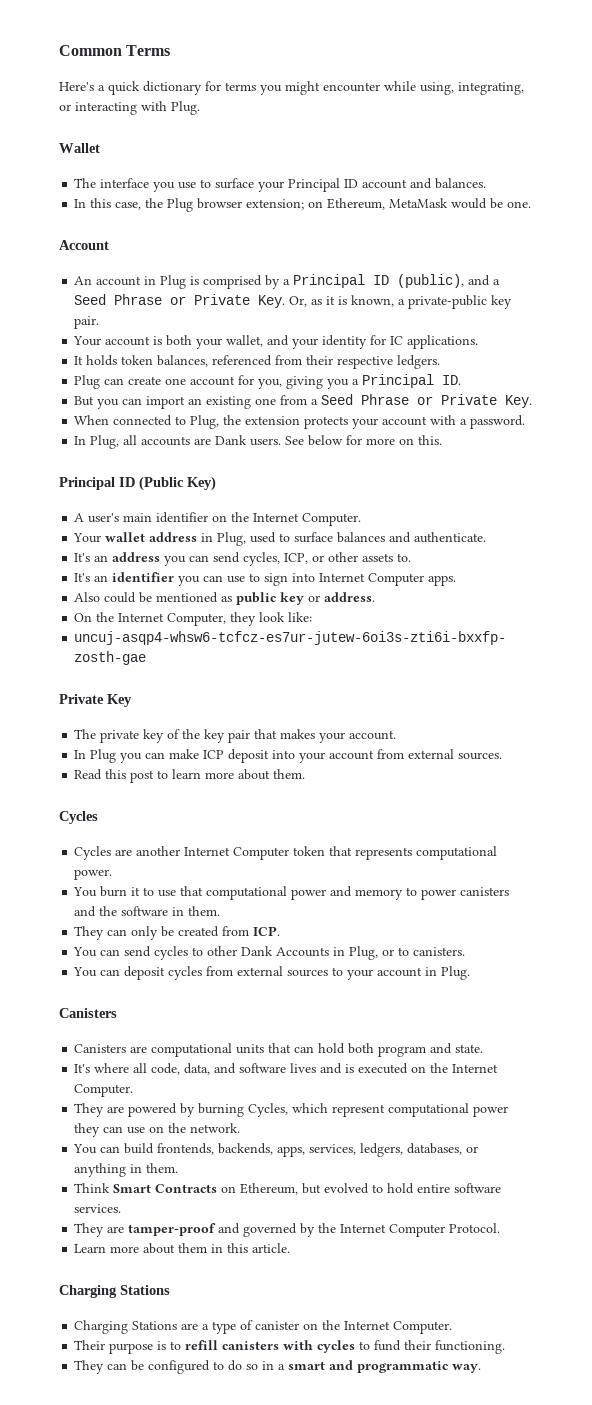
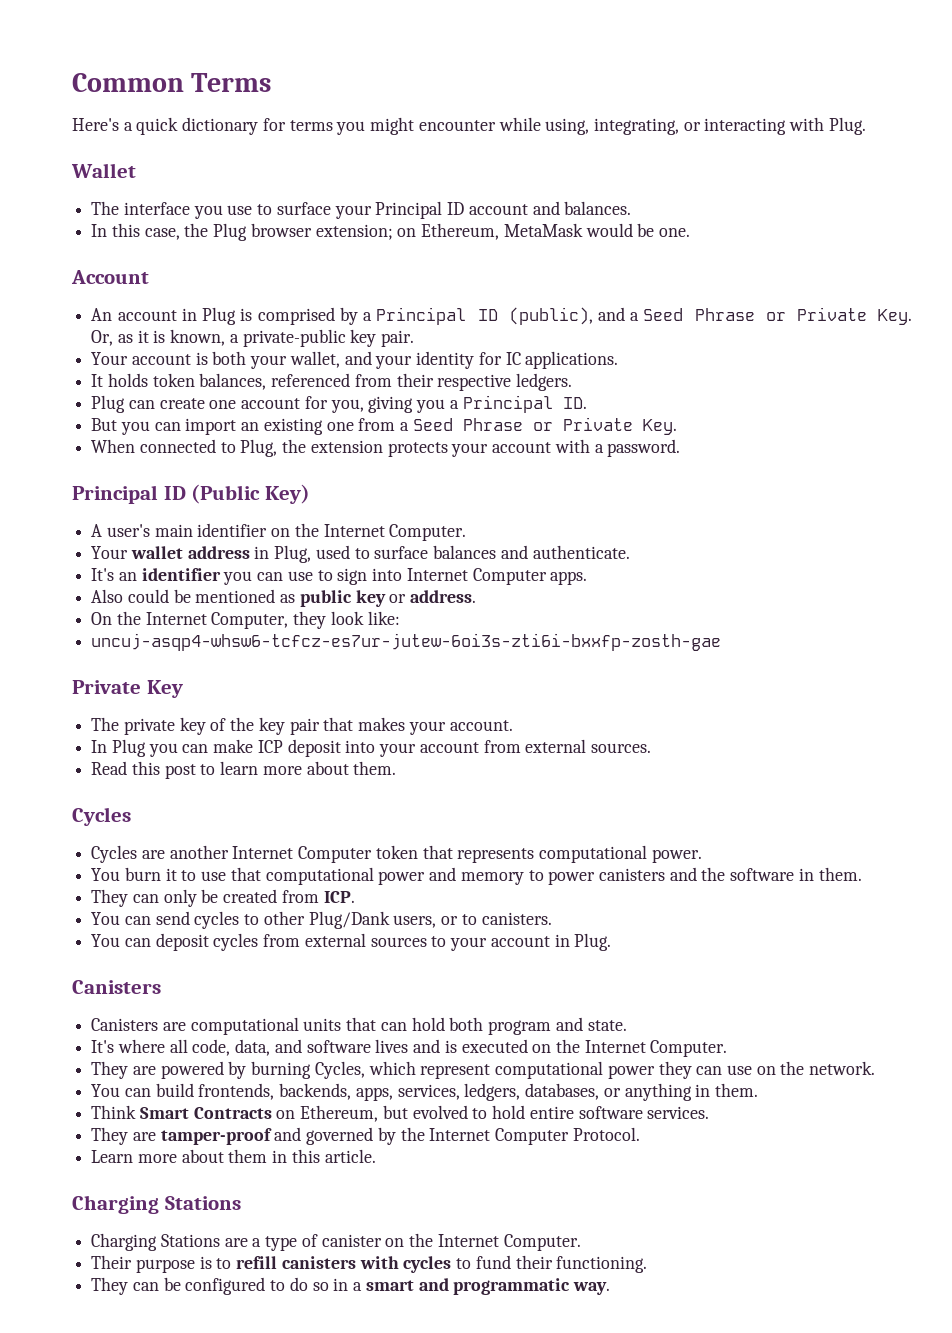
- In Plug, all accounts are Dank users. See below for more on this.
- It's an address you can send cycles, ICP, or other assets to.
- You can send cycles to other Dank Accounts in Plug, or to canisters.
+ You can send cycles to other Plug/Dank users, or to canisters.

